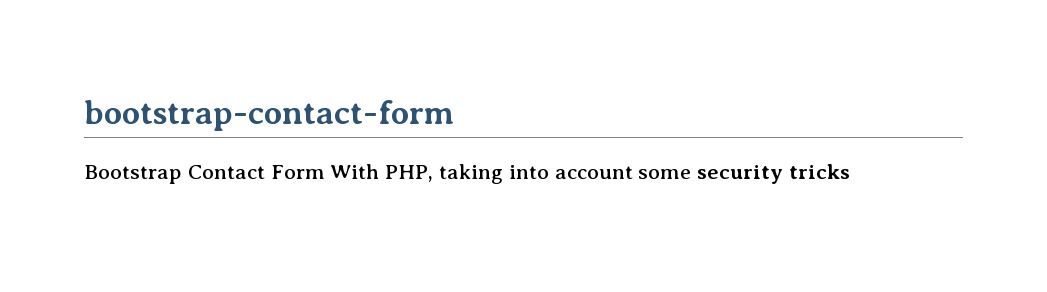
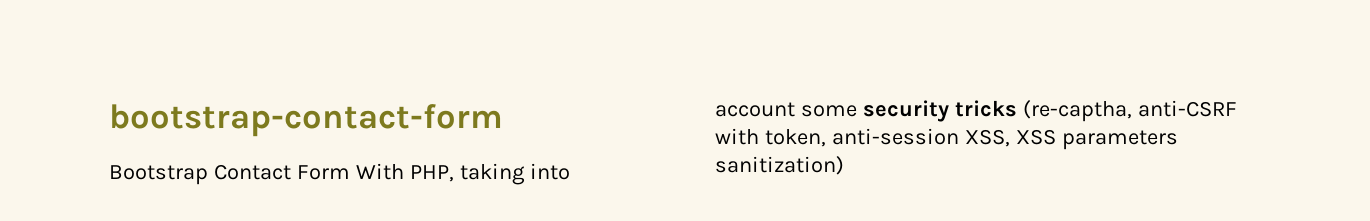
- Bootstrap Contact Form With PHP, taking into account some security tricks
+ Bootstrap Contact Form With PHP, taking into account some security tricks (re-captha, anti-CSRF with token, anti-session XSS, XSS parameters sanitization)

